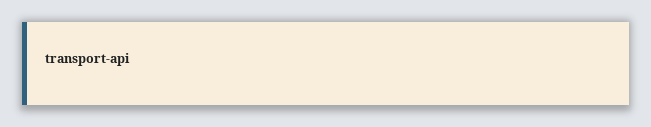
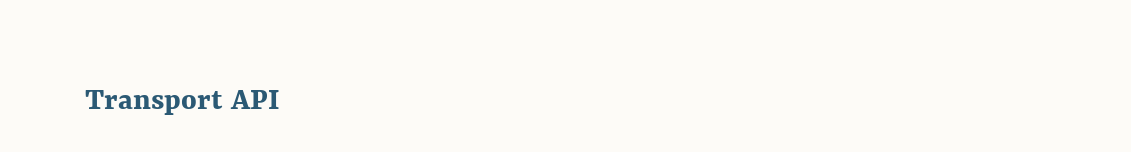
- transport-api
+ Transport API

